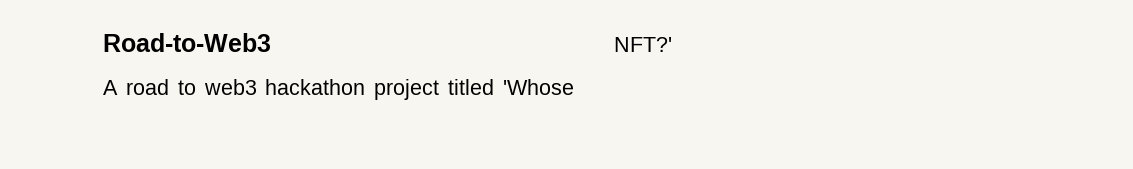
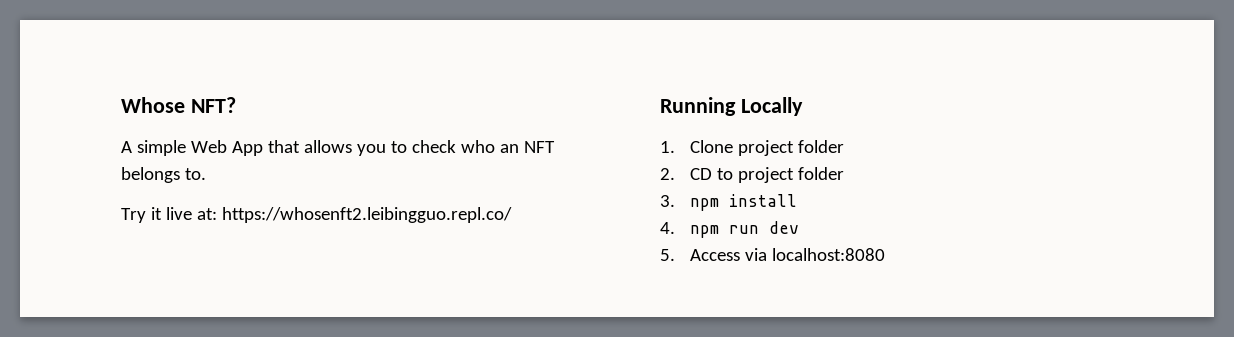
- Road-to-Web3
+ Whose NFT?
- A road to web3 hackathon project titled 'Whose NFT?'
+ A simple Web App that allows you to check who an NFT belongs to.
+ Try it live at: https://whosenft2.leibingguo.repl.co/
+ Running Locally
+ 1. Clone project folder
+ 2. CD to project folder
+ 3. npm install
+ 4. npm run dev
+ 5. Access via localhost:8080

